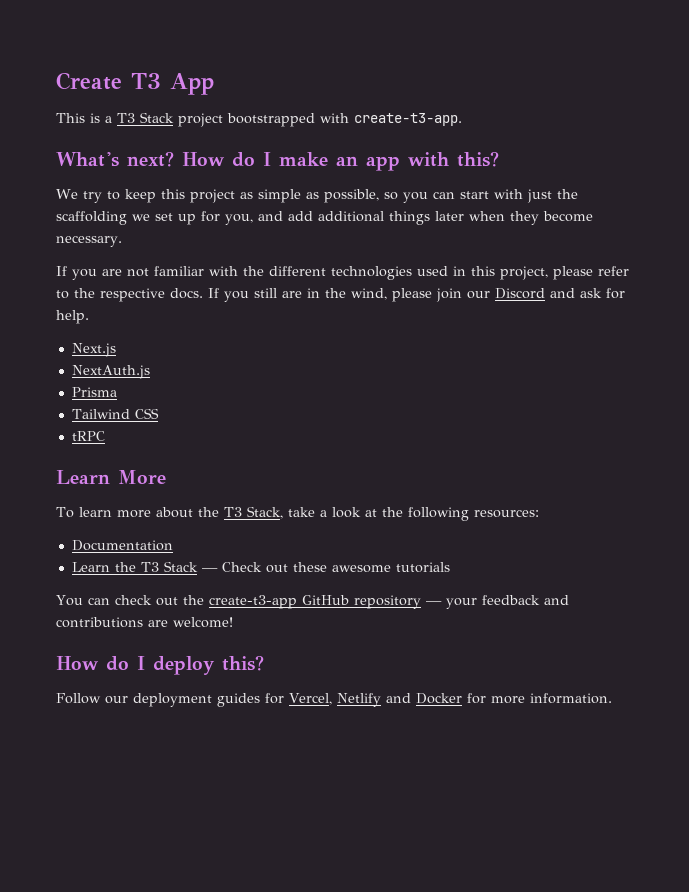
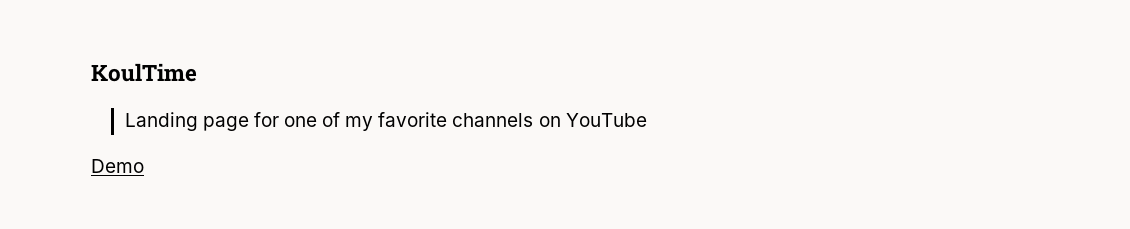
- Create T3 App
- This is a T3 Stack project bootstrapped with create-t3-app.
- What's next? How do I make an app with this?
- We try to keep this project as simple as possible, so you can start with just the scaffolding we set up for you, and add additional things later when they become necessary.
- If you are not familiar with the different technologies used in this project, please refer to the respective docs. If you still are in the wind, please join our Discord and ask for help.
- Next.js
- NextAuth.js
- Prisma
- Tailwind CSS
- tRPC
- Learn More
- To learn more about the T3 Stack, take a look at the following resources:
- Documentation
- Learn the T3 Stack — Check out these awesome tutorials
- You can check out the create-t3-app GitHub repository — your feedback and contributions are welcome!
- How do I deploy this?
- Follow our deployment guides for Vercel, Netlify and Docker for more information.
+ KoulTime
+ Landing page for one of my favorite channels on YouTube
+ Demo

